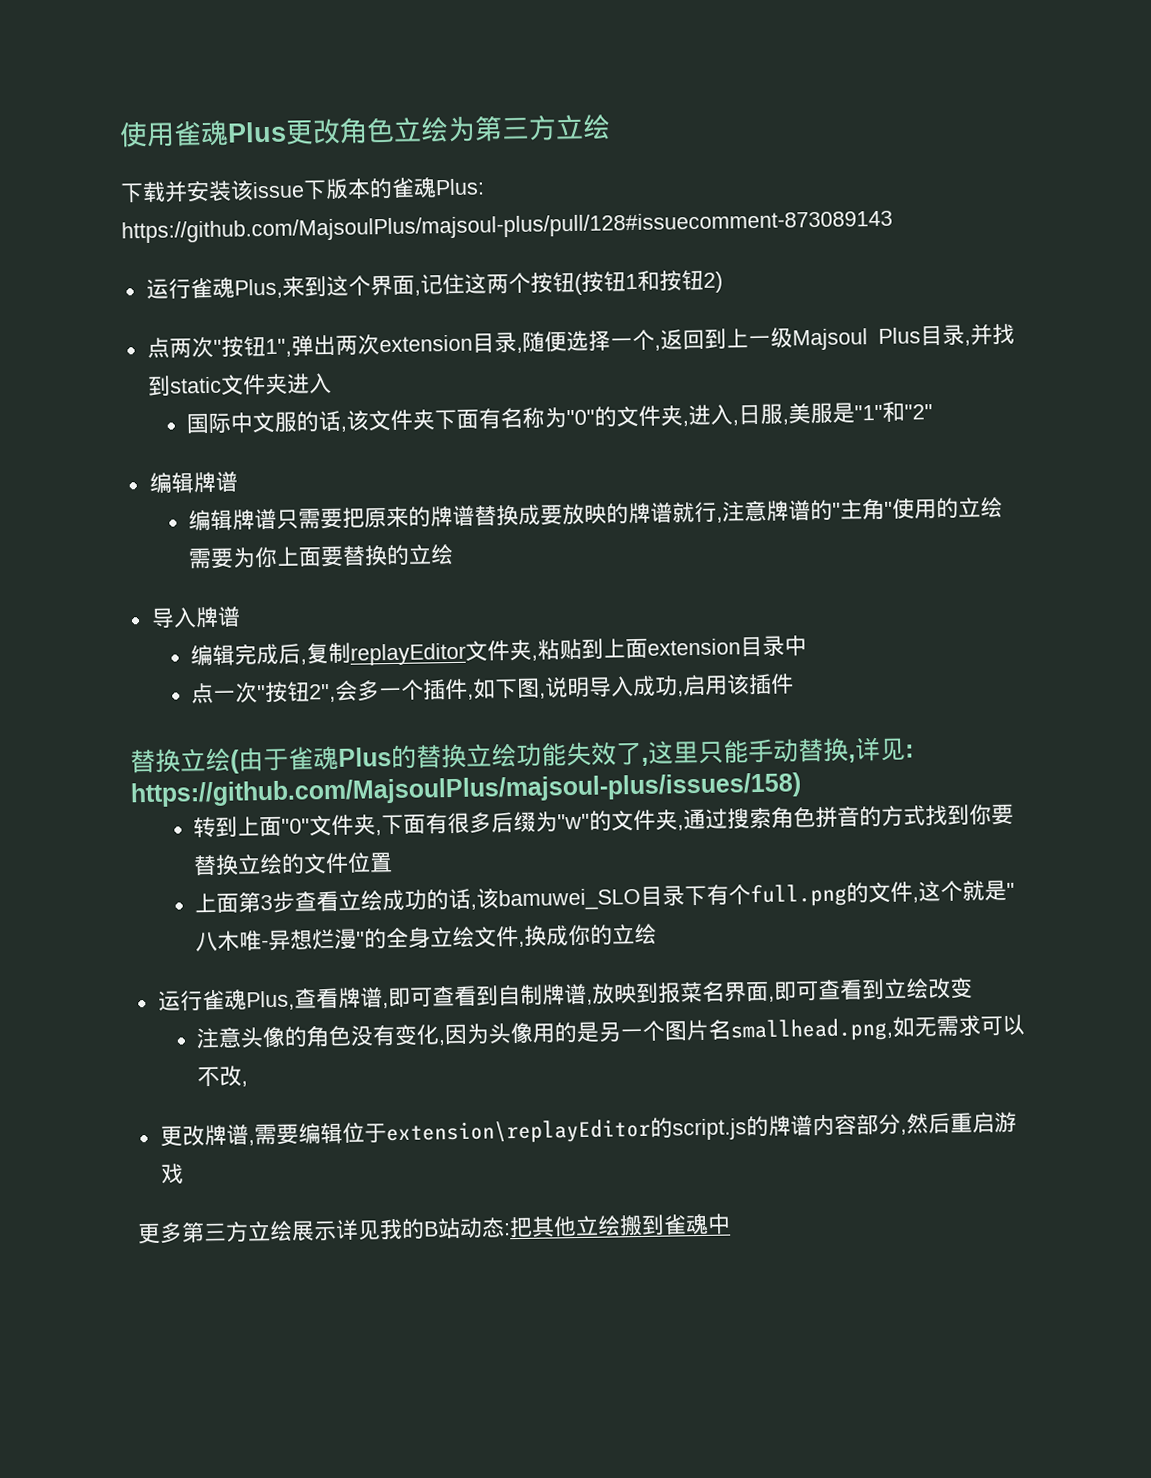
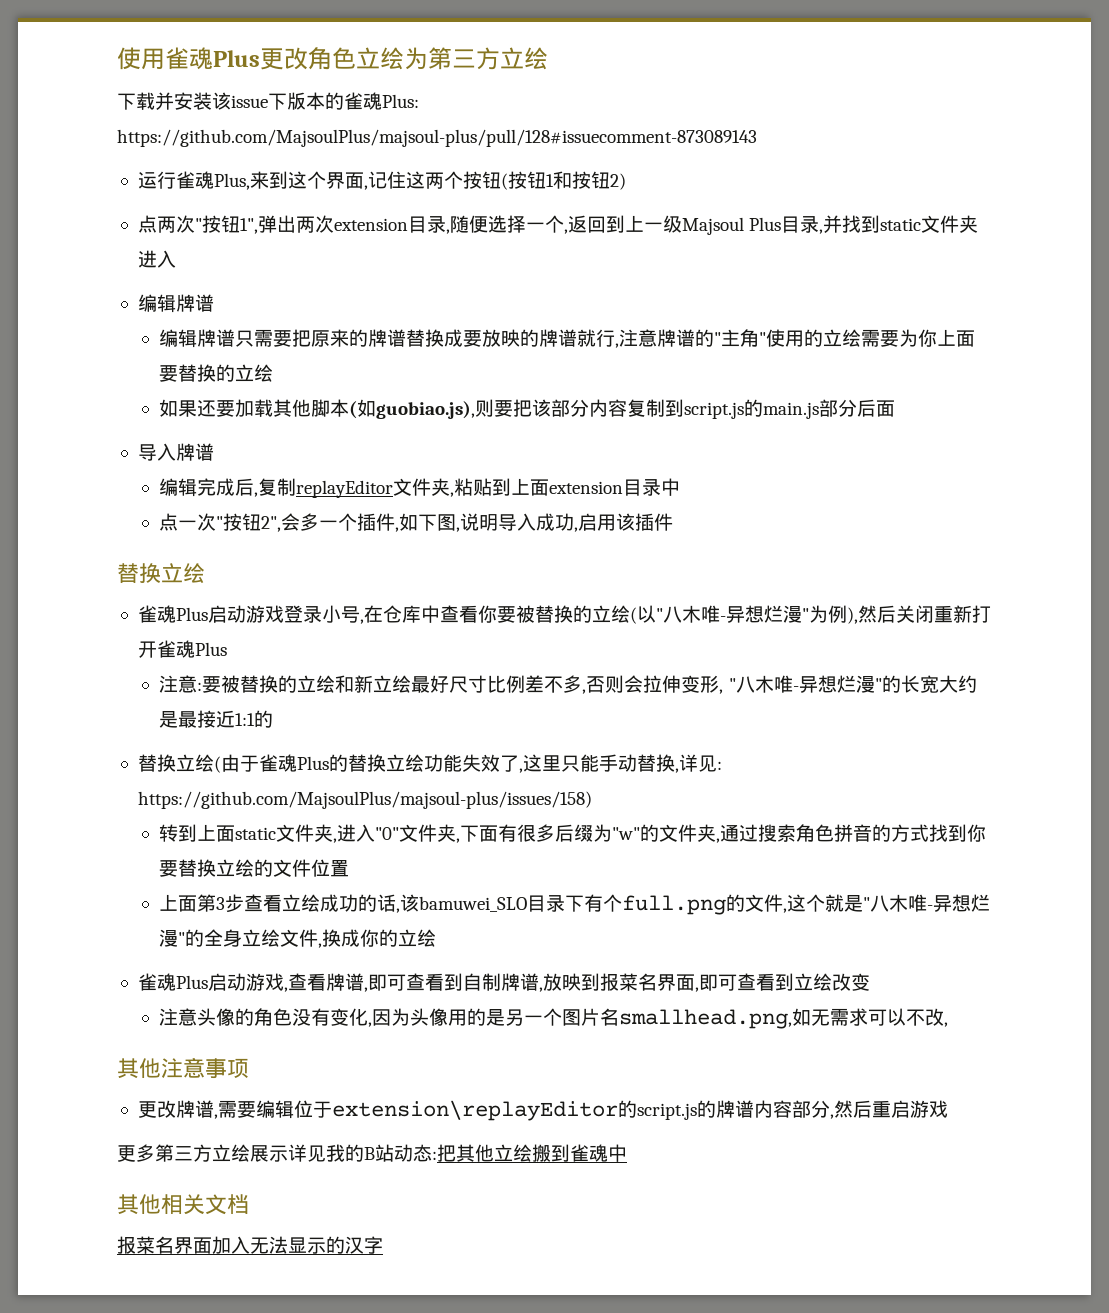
- 国际中文服的话,该文件夹下面有名称为"0"的文件夹,进入,日服,美服是"1"和"2"
+ 如果还要加载其他脚本(如guobiao.js),则要把该部分内容复制到script.js的main.js部分后面
  点一次"按钮2",会多一个插件,如下图,说明导入成功,启用该插件
+ 替换立绘
+ 雀魂Plus启动游戏登录小号,在仓库中查看你要被替换的立绘(以"八木唯-异想烂漫"为例),然后关闭重新打开雀魂Plus
+ 注意:要被替换的立绘和新立绘最好尺寸比例差不多,否则会拉伸变形, "八木唯-异想烂漫"的长宽大约是最接近1:1的
- 转到上面"0"文件夹,下面有很多后缀为"w"的文件夹,通过搜索角色拼音的方式找到你要替换立绘的文件位置
+ 转到上面static文件夹,进入"0"文件夹,下面有很多后缀为"w"的文件夹,通过搜索角色拼音的方式找到你要替换立绘的文件位置
- 运行雀魂Plus,查看牌谱,即可查看到自制牌谱,放映到报菜名界面,即可查看到立绘改变
+ 雀魂Plus启动游戏,查看牌谱,即可查看到自制牌谱,放映到报菜名界面,即可查看到立绘改变
+ 其他注意事项
+ 其他相关文档
+ 报菜名界面加入无法显示的汉字

